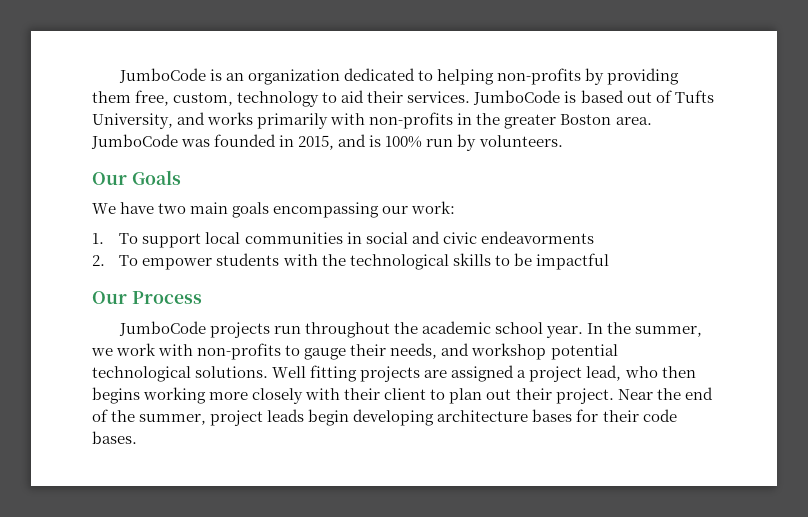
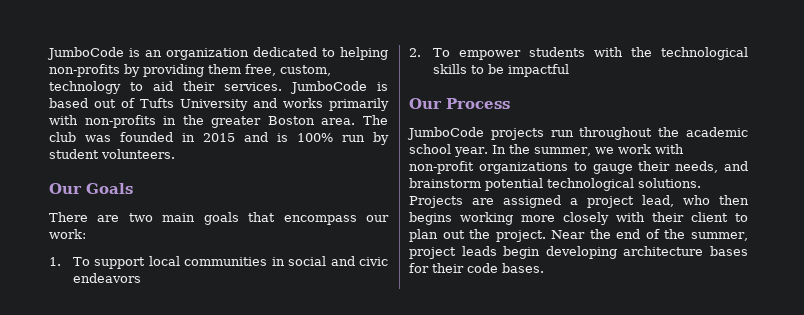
- JumboCode is based out of Tufts University, and works primarily with non-profits in the greater Boston area.
+ JumboCode is based out of Tufts University and works primarily with non-profits in the greater Boston area.
- JumboCode was founded in 2015, and is 100% run by volunteers.
+ The club was founded in 2015 and is 100% run by student volunteers.
- We have two main goals encompassing our work:
+ There are two main goals that encompass our work:
- 1. To support local communities in social and civic endeavorments
+ 1. To support local communities in social and civic endeavors
- In the summer, we work with non-profits to gauge their needs, and workshop potential technological solutions.
+ In the summer, we work with non-profit organizations to gauge their needs, and brainstorm potential technological solutions.
- Well fitting projects are assigned a project lead, who then begins working more closely with their client to plan out their project.
+ Projects are assigned a project lead, who then begins working more closely with their client to plan out the project.

